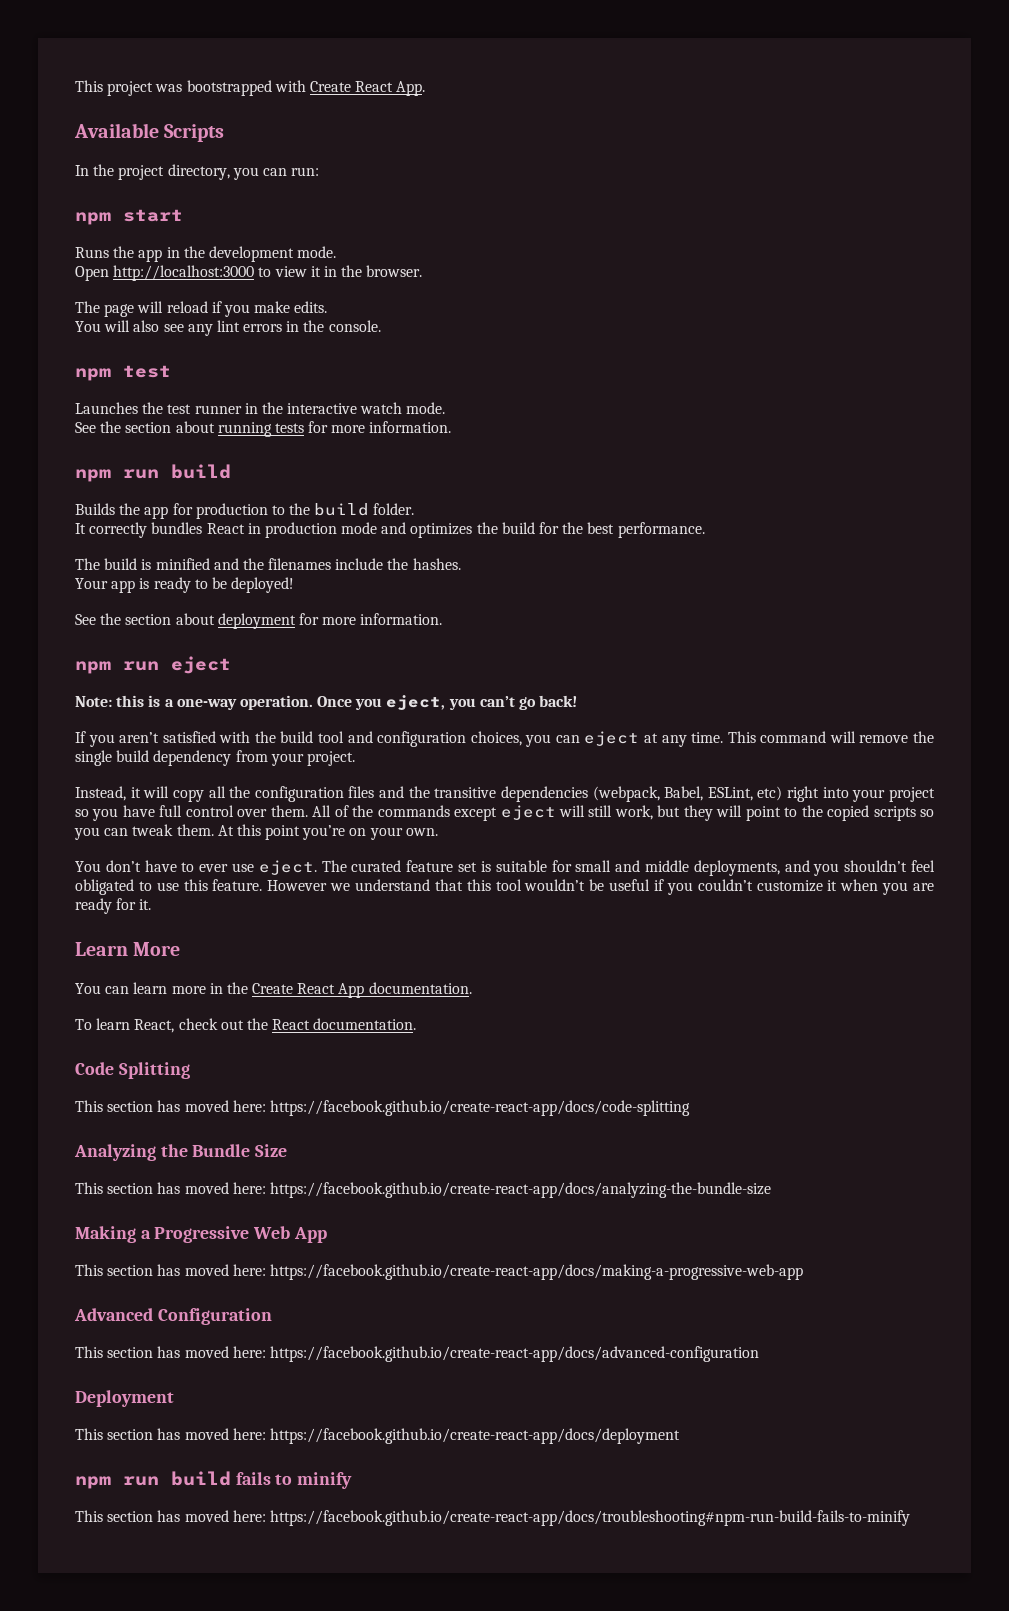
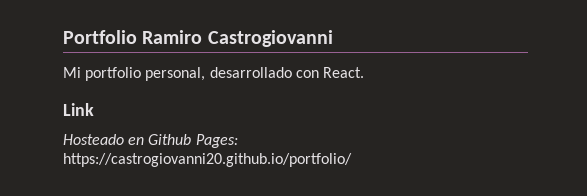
- This project was bootstrapped with Create React App.
- Available Scripts
- In the project directory, you can run:
- npm start
- Runs the app in the development mode.
- Open http://localhost:3000 to view it in the browser.
- The page will reload if you make edits.
- You will also see any lint errors in the console.
- npm test
- Launches the test runner in the interactive watch mode.
- See the section about running tests for more information.
- npm run build
- Builds the app for production to the build folder.
- It correctly bundles React in production mode and optimizes the build for the best performance.
- The build is minified and the filenames include the hashes.
- Your app is ready to be deployed!
- See the section about deployment for more information.
- npm run eject
- Note: this is a one-way operation. Once you eject, you can’t go back!
- If you aren’t satisfied with the build tool and configuration choices, you can eject at any time. This command will remove the single build dependency from your project.
- Instead, it will copy all the configuration files and the transitive dependencies (webpack, Babel, ESLint, etc) right into your project so you have full control over them. All of the commands except eject will still work, but they will point to the copied scripts so you can tweak them. At this point you’re on your own.
- You don’t have to ever use eject. The curated feature set is suitable for small and middle deployments, and you shouldn’t feel obligated to use this feature. However we understand that this tool wouldn’t be useful if you couldn’t customize it when you are ready for it.
- Learn More
- You can learn more in the Create React App documentation.
- To learn React, check out the React documentation.
- Code Splitting
- This section has moved here: https://facebook.github.io/create-react-app/docs/code-splitting
- Analyzing the Bundle Size
- This section has moved here: https://facebook.github.io/create-react-app/docs/analyzing-the-bundle-size
- Making a Progressive Web App
- This section has moved here: https://facebook.github.io/create-react-app/docs/making-a-progressive-web-app
- Advanced Configuration
- This section has moved here: https://facebook.github.io/create-react-app/docs/advanced-configuration
- Deployment
- This section has moved here: https://facebook.github.io/create-react-app/docs/deployment
- npm run build fails to minify
- This section has moved here: https://facebook.github.io/create-react-app/docs/troubleshooting#npm-run-build-fails-to-minify
+ Portfolio Ramiro Castrogiovanni
+ Mi portfolio personal, desarrollado con React.
+ Link
+ Hosteado en Github Pages: https://castrogiovanni20.github.io/portfolio/

